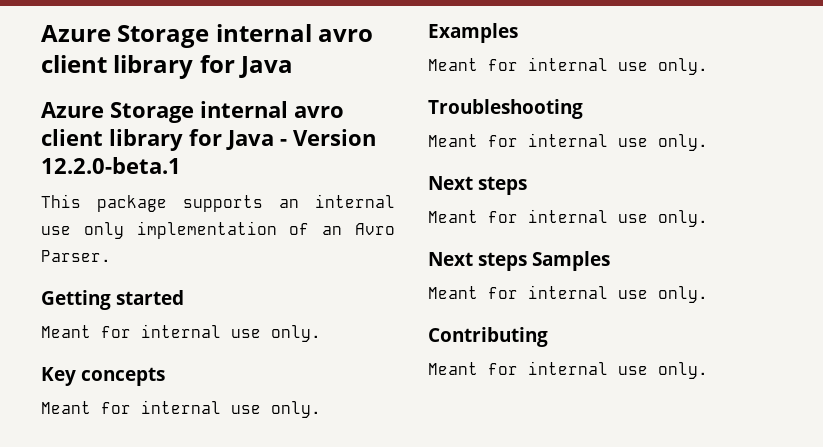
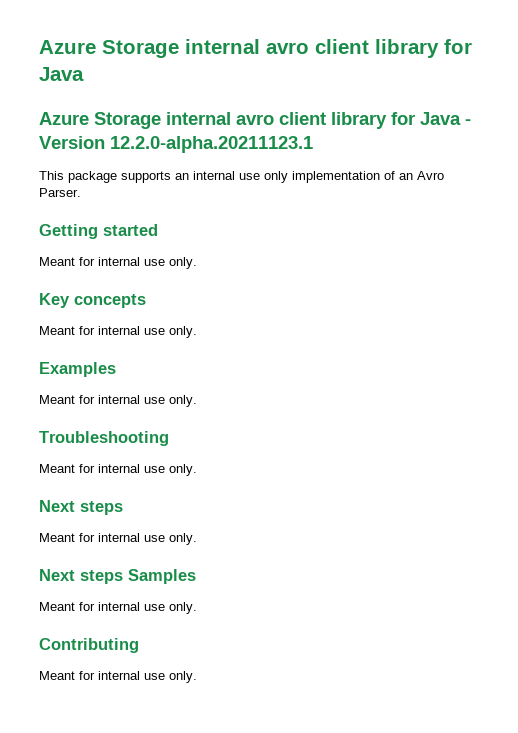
- Azure Storage internal avro client library for Java - Version 12.2.0-beta.1
+ Azure Storage internal avro client library for Java - Version 12.2.0-alpha.20211123.1

